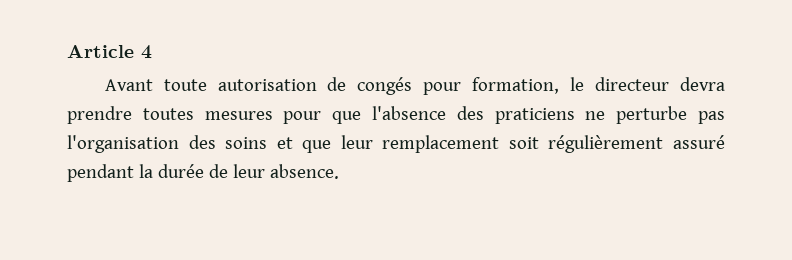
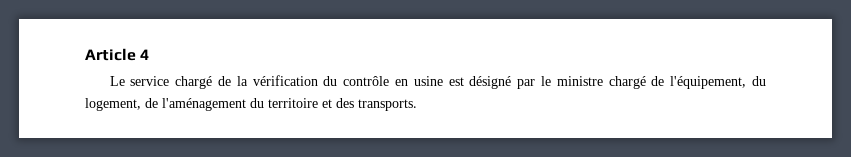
- Avant toute autorisation de congés pour formation, le directeur devra prendre toutes mesures pour que l'absence des praticiens ne perturbe pas l'organisation des soins et que leur remplacement soit régulièrement assuré pendant la durée de leur absence.
+ Le service chargé de la vérification du contrôle en usine est désigné par le ministre chargé de l'équipement, du logement, de l'aménagement du territoire et des transports.

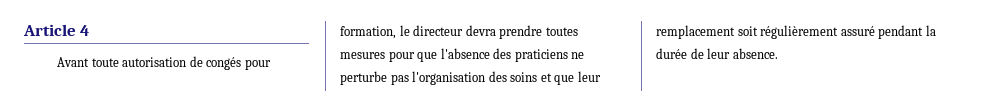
- Le service chargé de la vérification du contrôle en usine est désigné par le ministre chargé de l'équipement, du logement, de l'aménagement du territoire et des transports.
+ Avant toute autorisation de congés pour formation, le directeur devra prendre toutes mesures pour que l'absence des praticiens ne perturbe pas l'organisation des soins et que leur remplacement soit régulièrement assuré pendant la durée de leur absence.

